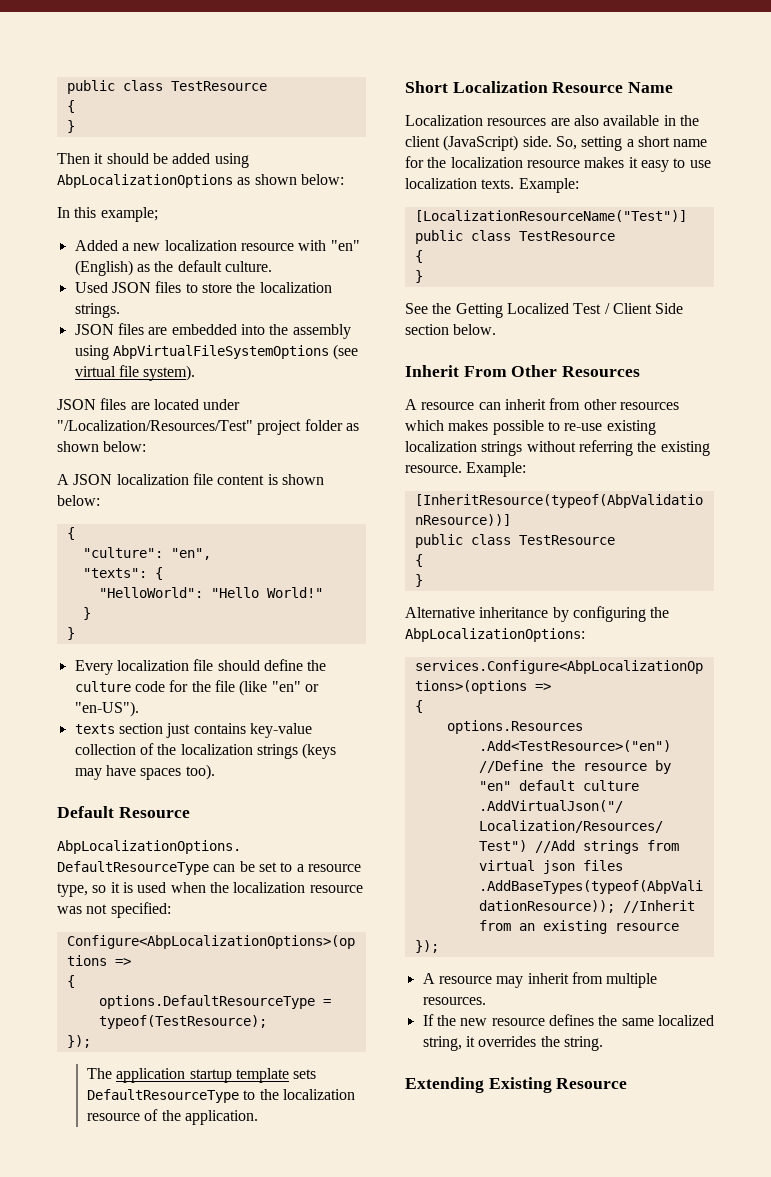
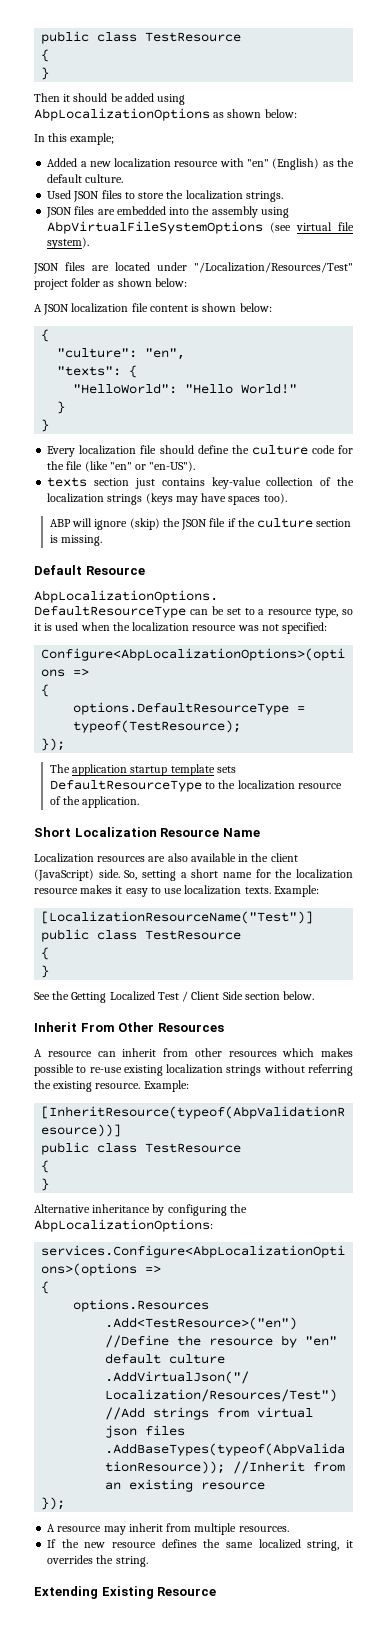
+ ABP will ignore (skip) the JSON file if the culture section is missing.

